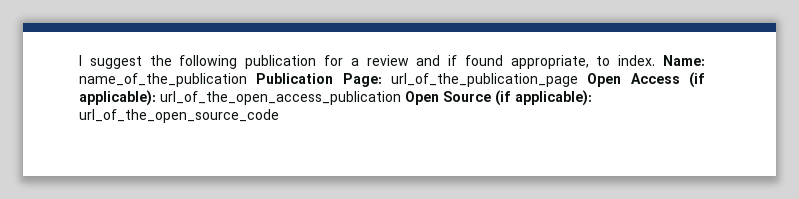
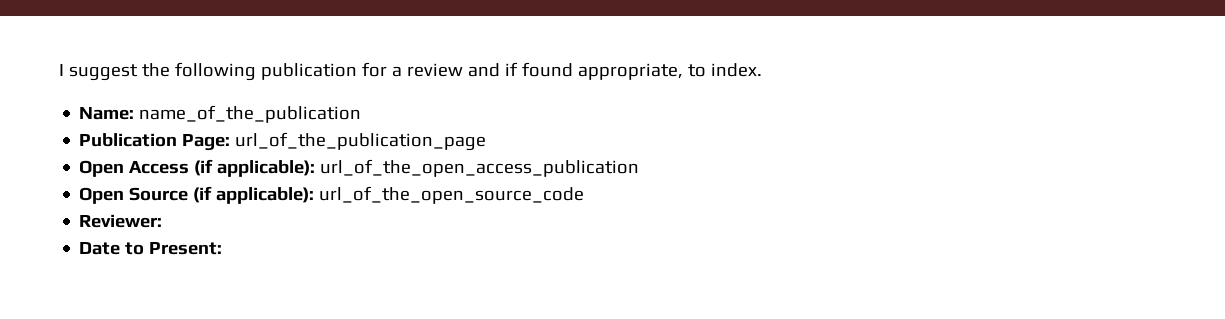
- I suggest the following publication for a review and if found appropriate, to index. Name: name_of_the_publication Publication Page: url_of_the_publication_page Open Access (if applicable): url_of_the_open_access_publication Open Source (if applicable): url_of_the_open_source_code
+ I suggest the following publication for a review and if found appropriate, to index.
+ Name: name_of_the_publication
+ Publication Page: url_of_the_publication_page
+ Open Access (if applicable): url_of_the_open_access_publication
+ Open Source (if applicable): url_of_the_open_source_code
+ Reviewer:
+ Date to Present:

